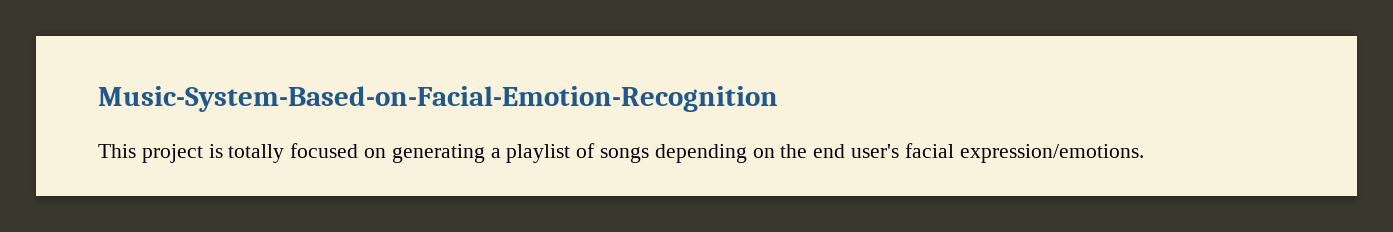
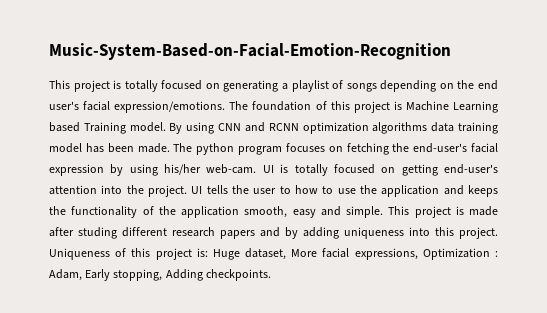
+ The foundation of this project is Machine Learning based Training model. By using CNN and RCNN optimization algorithms data training model has been made. The python program focuses on fetching the end-user's facial expression by using his/her web-cam. UI is totally focused on getting end-user's attention into the project. UI tells the user to how to use the application and keeps the functionality of the application smooth, easy and simple. This project is made after studing different research papers and by adding uniqueness into this project. Uniqueness of this project is: Huge dataset, More facial expressions, Optimization : Adam, Early stopping, Adding checkpoints.

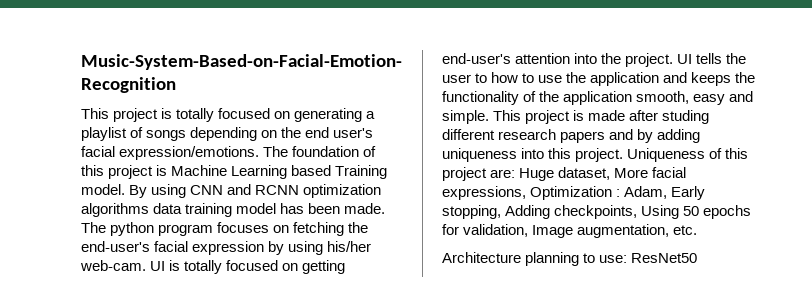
- Uniqueness of this project is: Huge dataset, More facial expressions, Optimization : Adam, Early stopping, Adding checkpoints.
+ Uniqueness of this project are: Huge dataset, More facial expressions, Optimization : Adam, Early stopping, Adding checkpoints, Using 50 epochs for validation, Image augmentation, etc.
+ Architecture planning to use: ResNet50

